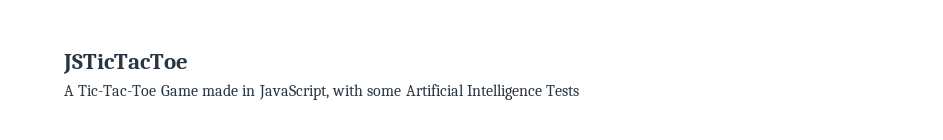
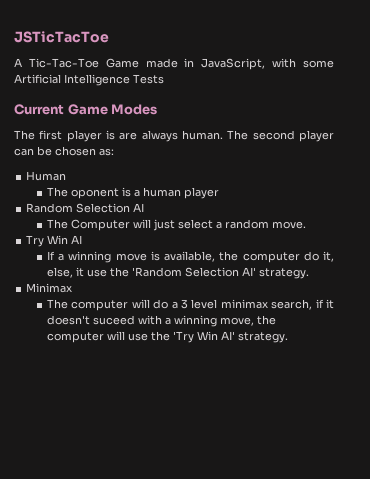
+ Current Game Modes
+ The first player is are always human. The second player can be chosen as:
+ Human
+ The oponent is a human player
+ Random Selection AI
+ The Computer will just select a random move.
+ Try Win AI
+ If a winning move is available, the computer do it, else, it use the 'Random Selection AI' strategy.
+ Minimax
+ The computer will do a 3 level minimax search, if it doesn't suceed with a winning move, the computer will use the 'Try Win AI' strategy.

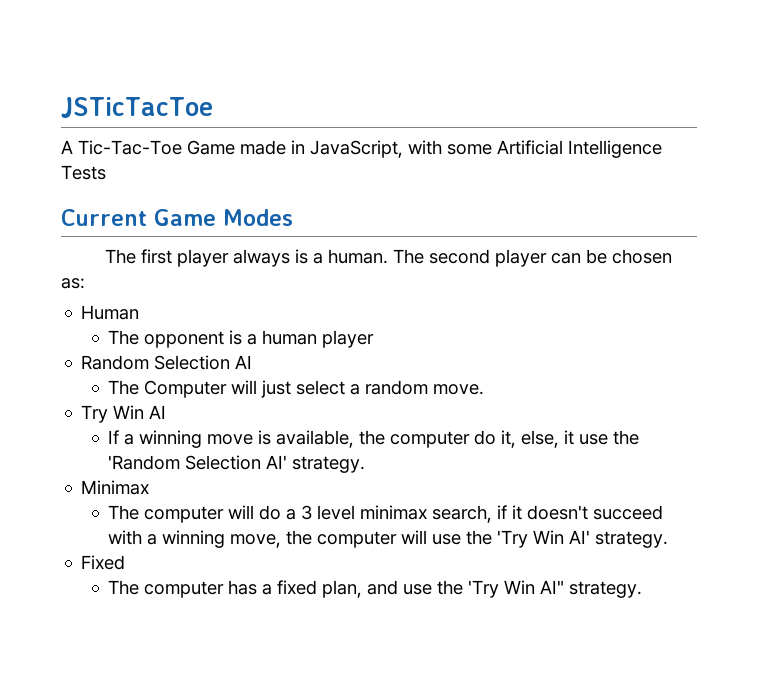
- The first player is are always human.
+ The first player always is a human.
- The oponent is a human player
+ The opponent is a human player
- The computer will do a 3 level minimax search, if it doesn't suceed with a winning move, the computer will use the 'Try Win AI' strategy.
+ The computer will do a 3 level minimax search, if it doesn't succeed with a winning move, the computer will use the 'Try Win AI' strategy.
+ Fixed
+ The computer has a fixed plan, and use the 'Try Win AI" strategy.

